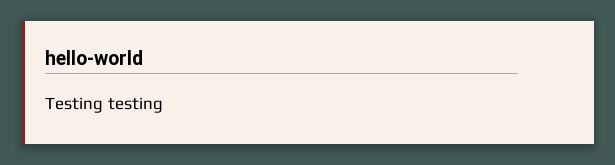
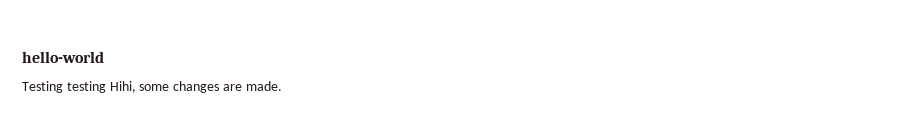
- Testing testing
+ Testing testing Hihi, some changes are made.

